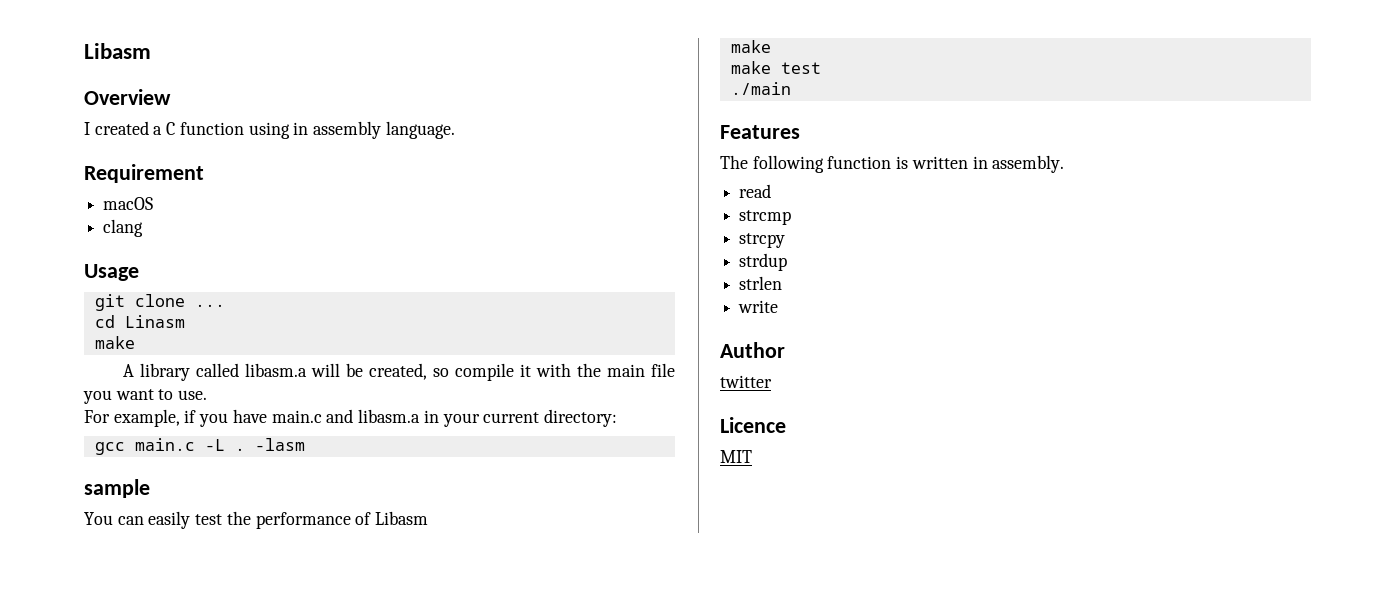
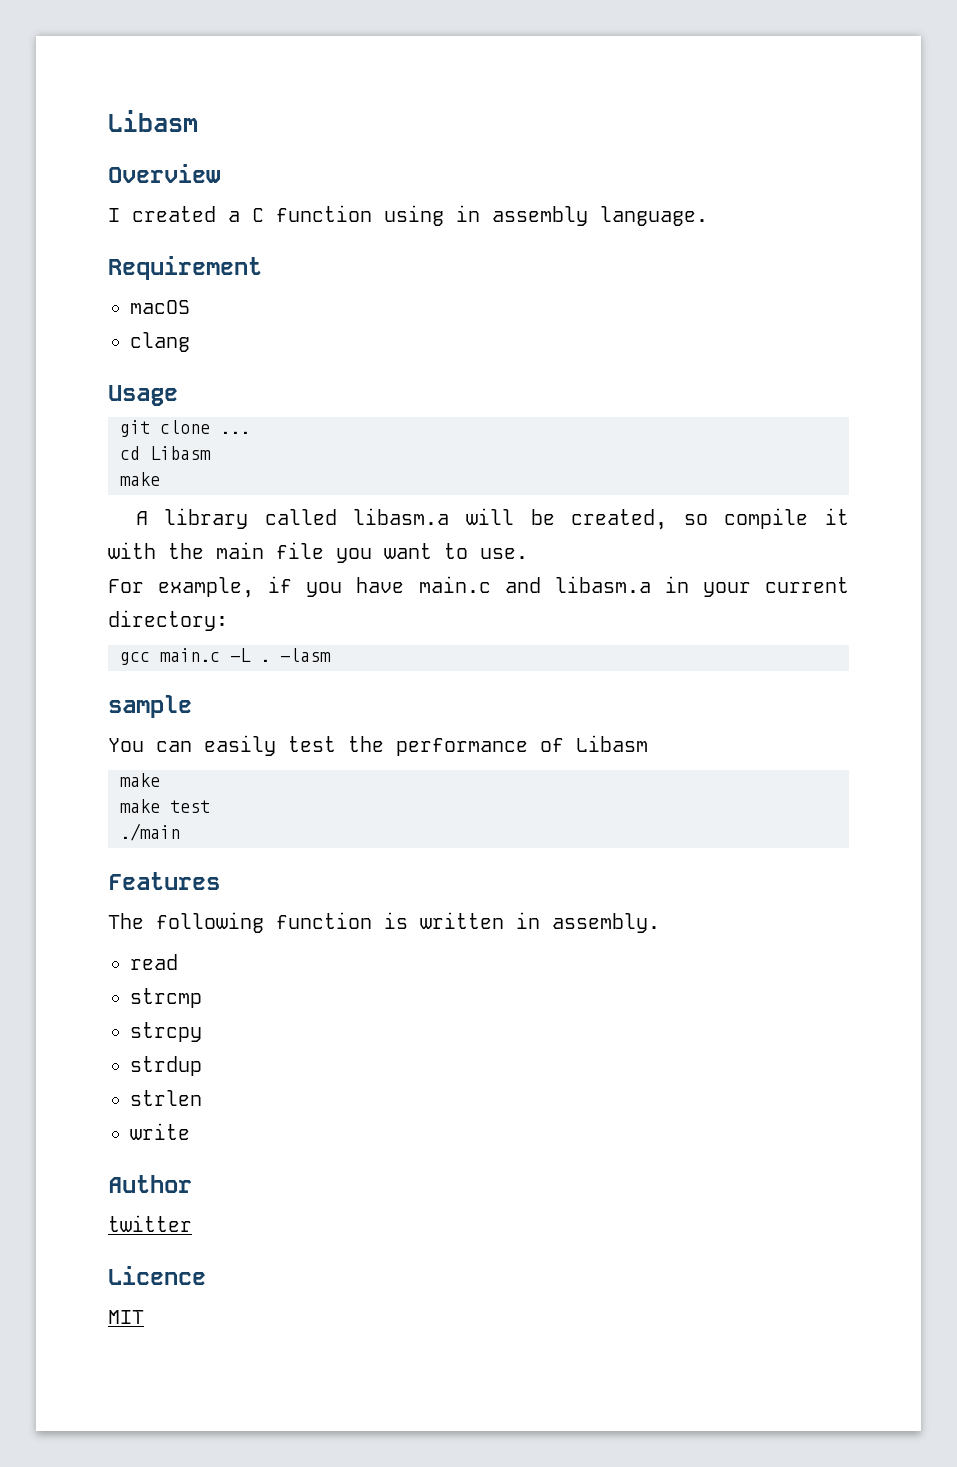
- cd Linasm
+ cd Libasm

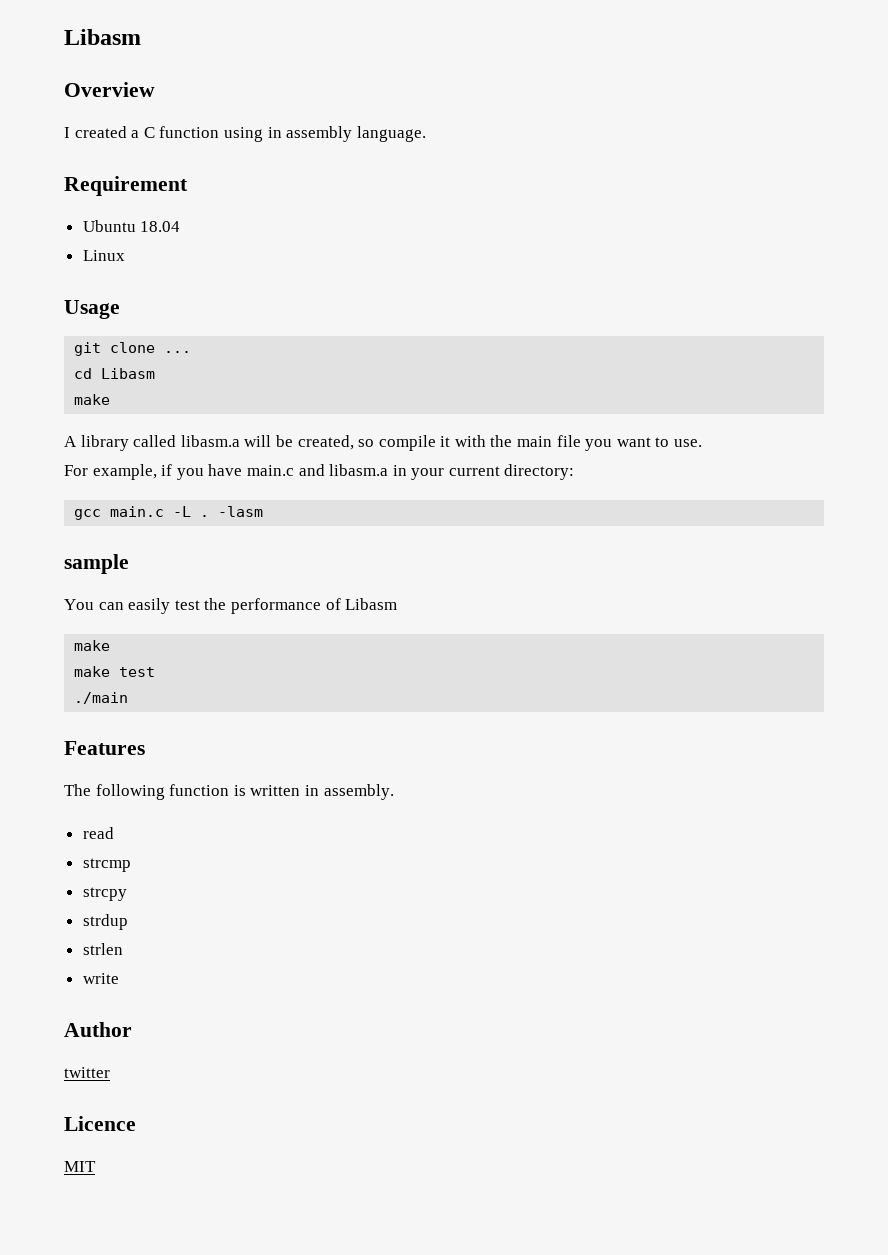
- macOS
- clang
+ Ubuntu 18.04
+ Linux

